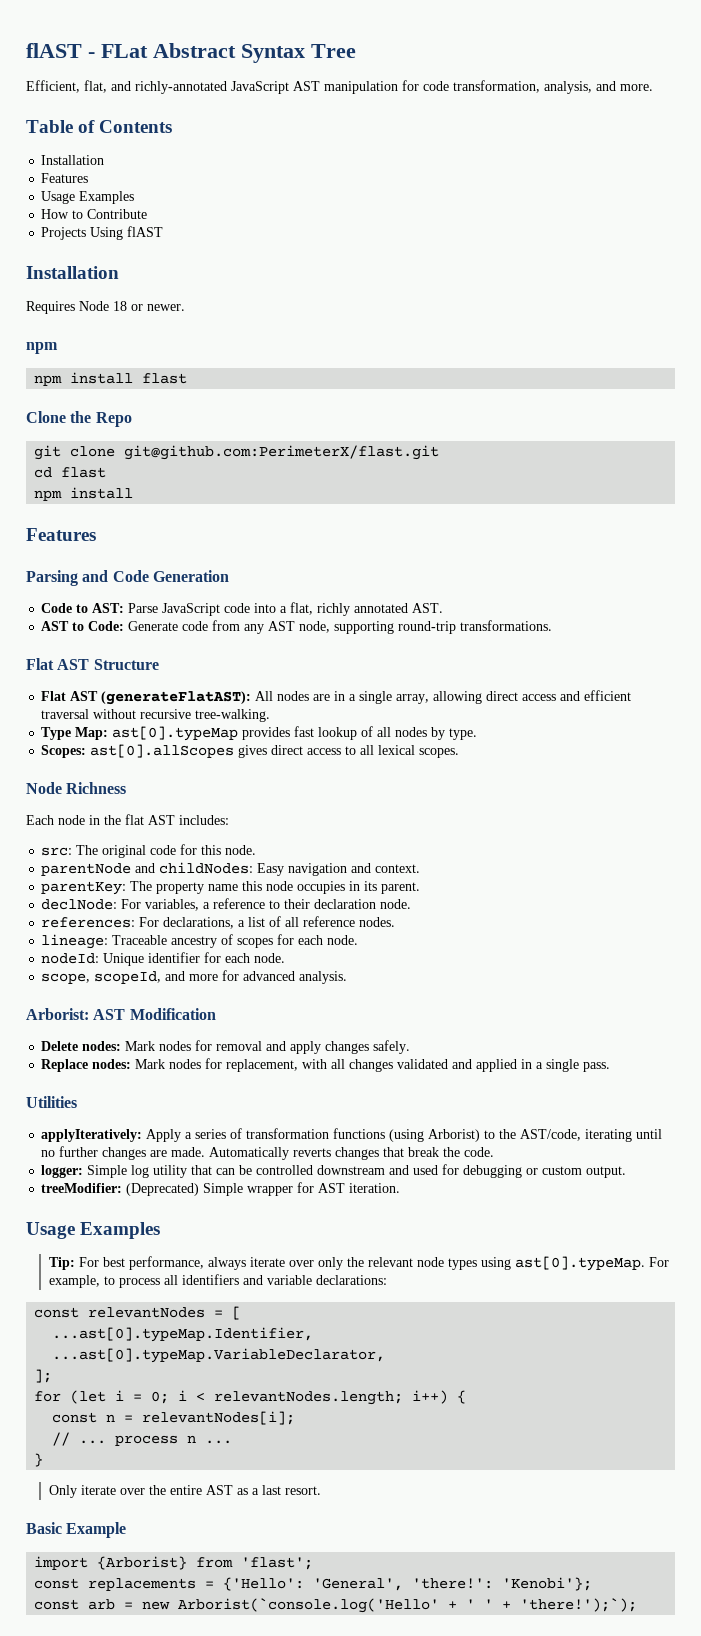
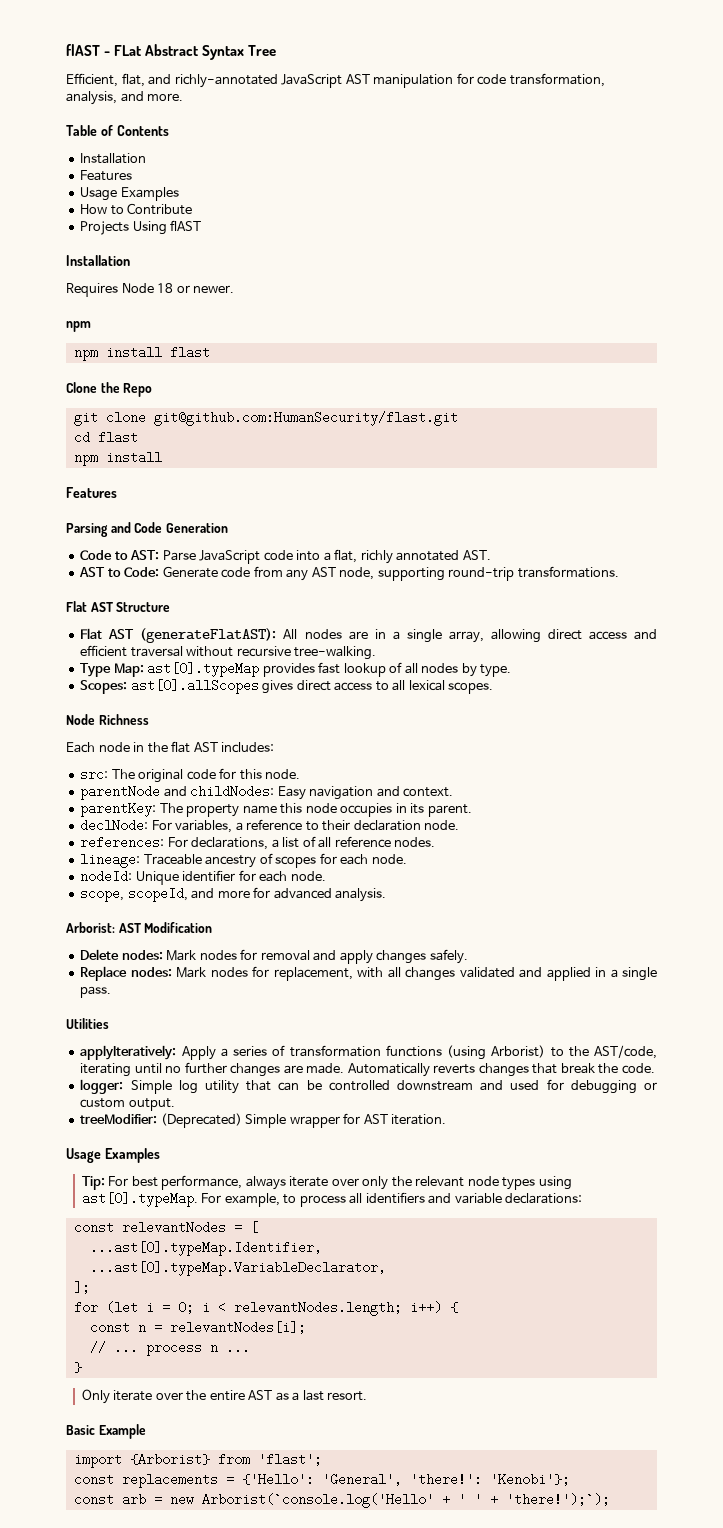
- git clone git@github.com:PerimeterX/flast.git
+ git clone git@github.com:HumanSecurity/flast.git

